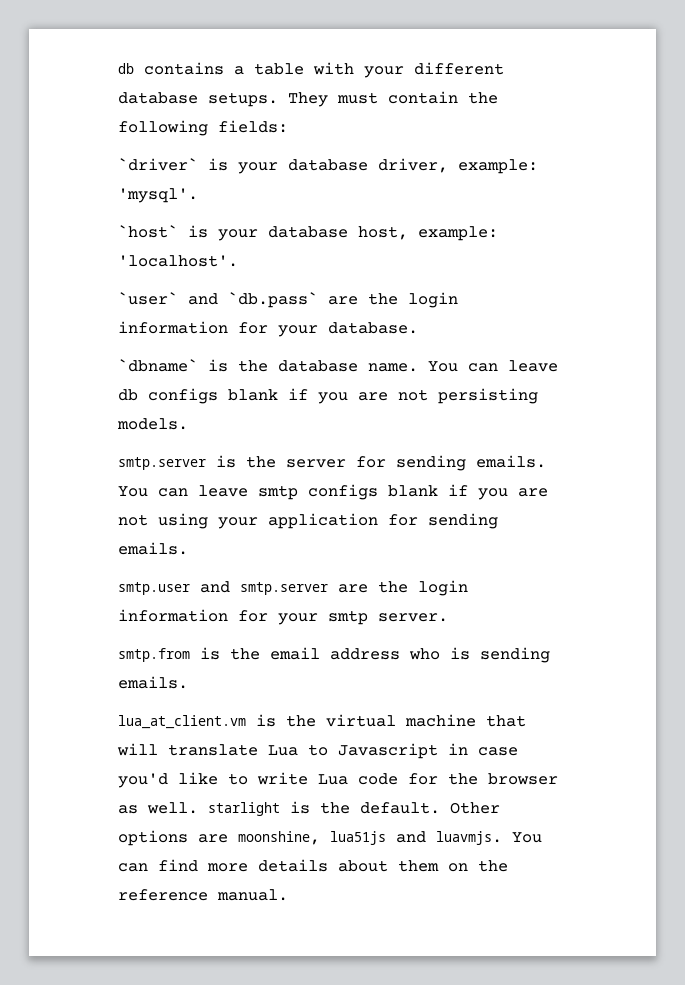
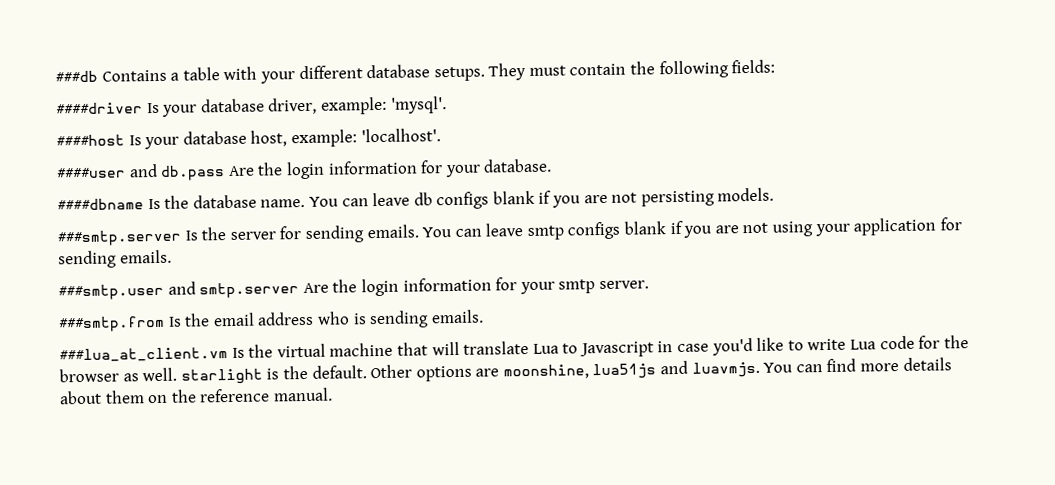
- db contains a table with your different database setups.
+ ###db Contains a table with your different database setups.
- `driver` is your database driver, example: 'mysql'.
+ ####driver Is your database driver, example: 'mysql'.
- `host` is your database host, example: 'localhost'.
+ ####host Is your database host, example: 'localhost'.
- `user` and `db.pass` are the login information for your database.
+ ####user and db.pass Are the login information for your database.
- `dbname` is the database name.
+ ####dbname Is the database name.
- smtp.server is the server for sending emails.
+ ###smtp.server Is the server for sending emails.
- smtp.user and smtp.server are the login information for your smtp server.
+ ###smtp.user and smtp.server Are the login information for your smtp server.
- smtp.from is the email address who is sending emails.
+ ###smtp.from Is the email address who is sending emails.
- lua_at_client.vm is the virtual machine that will translate Lua to Javascript in case you'd like to write Lua code for the browser as well. starlight is the default.
+ ###lua_at_client.vm Is the virtual machine that will translate Lua to Javascript in case you'd like to write Lua code for the browser as well. starlight is the default.

